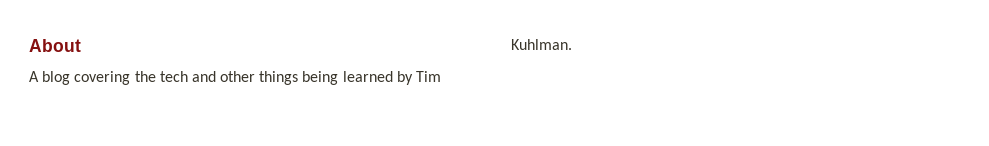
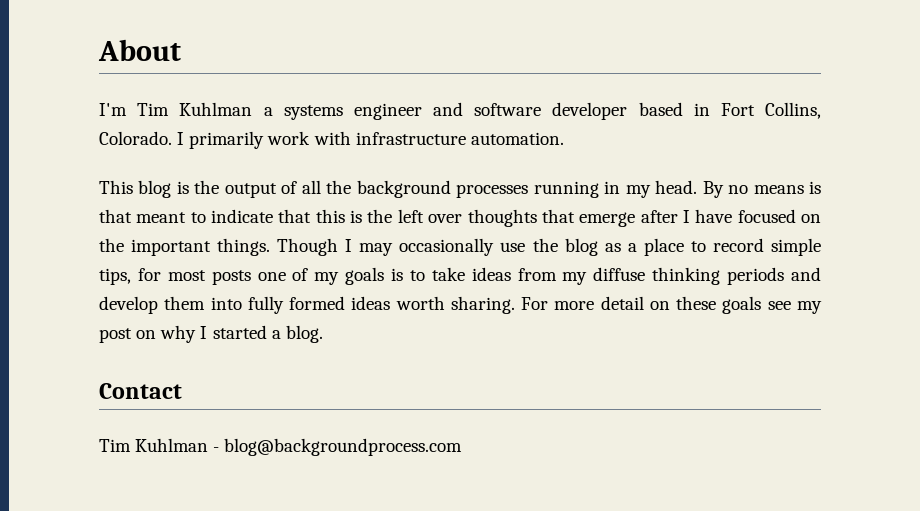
- A blog covering the tech and other things being learned by Tim Kuhlman.
+ I'm Tim Kuhlman a systems engineer and software developer based in Fort Collins, Colorado. I primarily work with infrastructure automation.
+ This blog is the output of all the background processes running in my head. By no means is that meant to indicate that this is the left over thoughts that emerge after I have focused on the important things. Though I may occasionally use the blog as a place to record simple tips, for most posts one of my goals is to take ideas from my diffuse thinking periods and develop them into fully formed ideas worth sharing. For more detail on these goals see my post on why I started a blog.
+ Contact
+ Tim Kuhlman - blog@backgroundprocess.com

